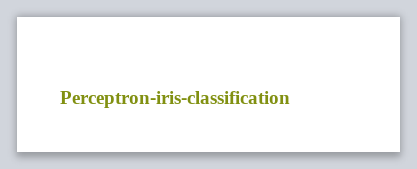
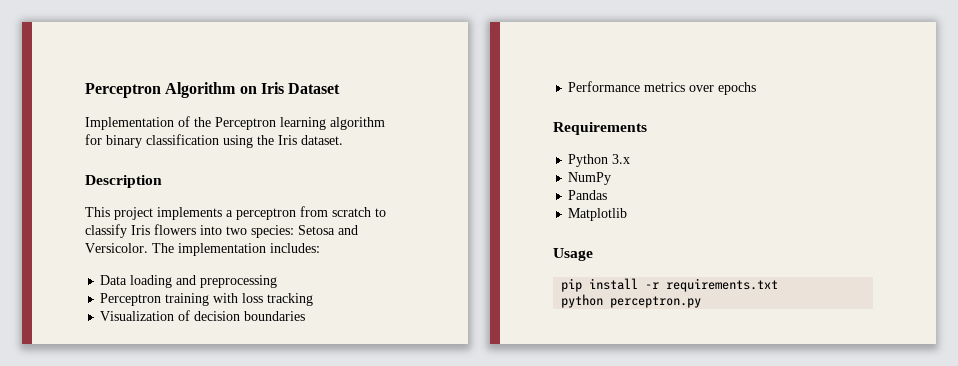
- Perceptron-iris-classification
+ Perceptron Algorithm on Iris Dataset
+ Implementation of the Perceptron learning algorithm for binary classification using the Iris dataset.
+ Description
+ This project implements a perceptron from scratch to classify Iris flowers into two species: Setosa and Versicolor. The implementation includes:
+ Data loading and preprocessing
+ Perceptron training with loss tracking
+ Visualization of decision boundaries
+ Performance metrics over epochs
+ Requirements
+ Python 3.x
+ NumPy
+ Pandas
+ Matplotlib
+ Usage
+ pip install -r requirements.txt
+ python perceptron.py

